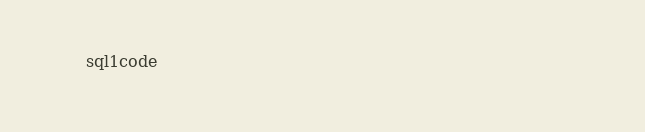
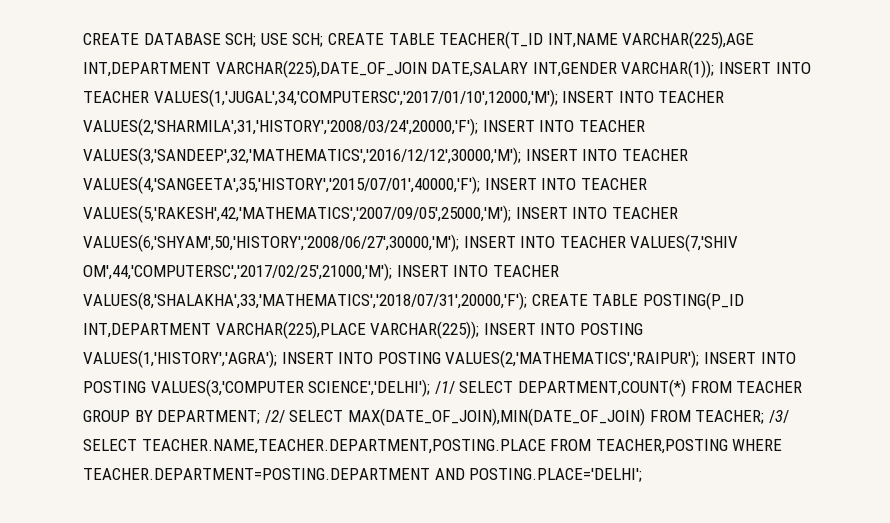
- sql1code
+ CREATE DATABASE SCH; USE SCH; CREATE TABLE TEACHER(T_ID INT,NAME VARCHAR(225),AGE INT,DEPARTMENT VARCHAR(225),DATE_OF_JOIN DATE,SALARY INT,GENDER VARCHAR(1)); INSERT INTO TEACHER VALUES(1,'JUGAL',34,'COMPUTERSC','2017/01/10',12000,'M'); INSERT INTO TEACHER VALUES(2,'SHARMILA',31,'HISTORY','2008/03/24',20000,'F'); INSERT INTO TEACHER VALUES(3,'SANDEEP',32,'MATHEMATICS','2016/12/12',30000,'M'); INSERT INTO TEACHER VALUES(4,'SANGEETA',35,'HISTORY','2015/07/01',40000,'F'); INSERT INTO TEACHER VALUES(5,'RAKESH',42,'MATHEMATICS','2007/09/05',25000,'M'); INSERT INTO TEACHER VALUES(6,'SHYAM',50,'HISTORY','2008/06/27',30000,'M'); INSERT INTO TEACHER VALUES(7,'SHIV OM',44,'COMPUTERSC','2017/02/25',21000,'M'); INSERT INTO TEACHER VALUES(8,'SHALAKHA',33,'MATHEMATICS','2018/07/31',20000,'F'); CREATE TABLE POSTING(P_ID INT,DEPARTMENT VARCHAR(225),PLACE VARCHAR(225)); INSERT INTO POSTING VALUES(1,'HISTORY','AGRA'); INSERT INTO POSTING VALUES(2,'MATHEMATICS','RAIPUR'); INSERT INTO POSTING VALUES(3,'COMPUTER SCIENCE','DELHI'); /1/ SELECT DEPARTMENT,COUNT(*) FROM TEACHER GROUP BY DEPARTMENT; /2/ SELECT MAX(DATE_OF_JOIN),MIN(DATE_OF_JOIN) FROM TEACHER; /3/ SELECT TEACHER.NAME,TEACHER.DEPARTMENT,POSTING.PLACE FROM TEACHER,POSTING WHERE TEACHER.DEPARTMENT=POSTING.DEPARTMENT AND POSTING.PLACE='DELHI';

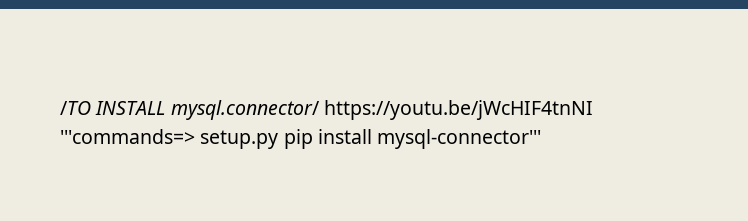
- CREATE DATABASE SCH; USE SCH; CREATE TABLE TEACHER(T_ID INT,NAME VARCHAR(225),AGE INT,DEPARTMENT VARCHAR(225),DATE_OF_JOIN DATE,SALARY INT,GENDER VARCHAR(1)); INSERT INTO TEACHER VALUES(1,'JUGAL',34,'COMPUTERSC','2017/01/10',12000,'M'); INSERT INTO TEACHER VALUES(2,'SHARMILA',31,'HISTORY','2008/03/24',20000,'F'); INSERT INTO TEACHER VALUES(3,'SANDEEP',32,'MATHEMATICS','2016/12/12',30000,'M'); INSERT INTO TEACHER VALUES(4,'SANGEETA',35,'HISTORY','2015/07/01',40000,'F'); INSERT INTO TEACHER VALUES(5,'RAKESH',42,'MATHEMATICS','2007/09/05',25000,'M'); INSERT INTO TEACHER VALUES(6,'SHYAM',50,'HISTORY','2008/06/27',30000,'M'); INSERT INTO TEACHER VALUES(7,'SHIV OM',44,'COMPUTERSC','2017/02/25',21000,'M'); INSERT INTO TEACHER VALUES(8,'SHALAKHA',33,'MATHEMATICS','2018/07/31',20000,'F'); CREATE TABLE POSTING(P_ID INT,DEPARTMENT VARCHAR(225),PLACE VARCHAR(225)); INSERT INTO POSTING VALUES(1,'HISTORY','AGRA'); INSERT INTO POSTING VALUES(2,'MATHEMATICS','RAIPUR'); INSERT INTO POSTING VALUES(3,'COMPUTER SCIENCE','DELHI'); /1/ SELECT DEPARTMENT,COUNT(*) FROM TEACHER GROUP BY DEPARTMENT; /2/ SELECT MAX(DATE_OF_JOIN),MIN(DATE_OF_JOIN) FROM TEACHER; /3/ SELECT TEACHER.NAME,TEACHER.DEPARTMENT,POSTING.PLACE FROM TEACHER,POSTING WHERE TEACHER.DEPARTMENT=POSTING.DEPARTMENT AND POSTING.PLACE='DELHI';
+ /TO INSTALL mysql.connector/ https://youtu.be/jWcHIF4tnNI '''commands=> setup.py pip install mysql-connector'''

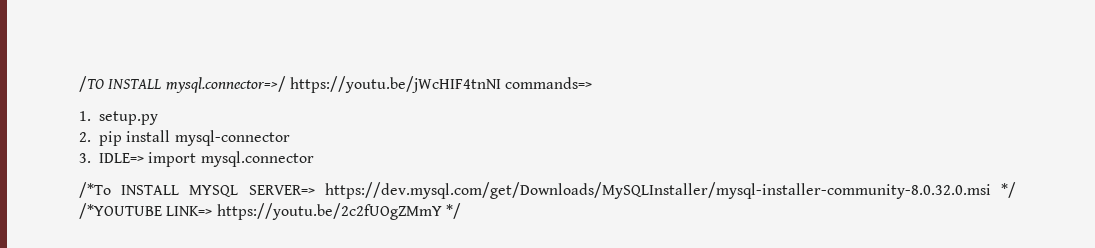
- /TO INSTALL mysql.connector/ https://youtu.be/jWcHIF4tnNI '''commands=> setup.py pip install mysql-connector'''
+ /TO INSTALL mysql.connector=>/ https://youtu.be/jWcHIF4tnNI commands=>
+ 1. setup.py
+ 2. pip install mysql-connector
+ 3. IDLE=> import mysql.connector
+ /*To INSTALL MYSQL SERVER=> https://dev.mysql.com/get/Downloads/MySQLInstaller/mysql-installer-community-8.0.32.0.msi */ /*YOUTUBE LINK=> https://youtu.be/2c2fUOgZMmY */

